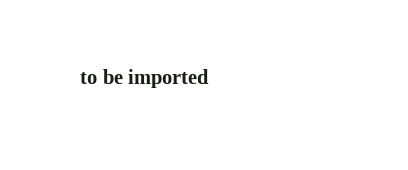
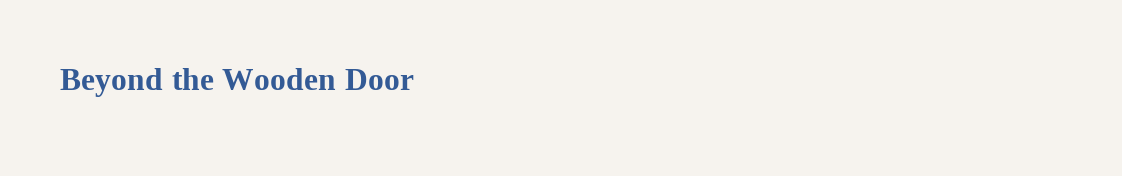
- to be imported
+ Beyond the Wooden Door

